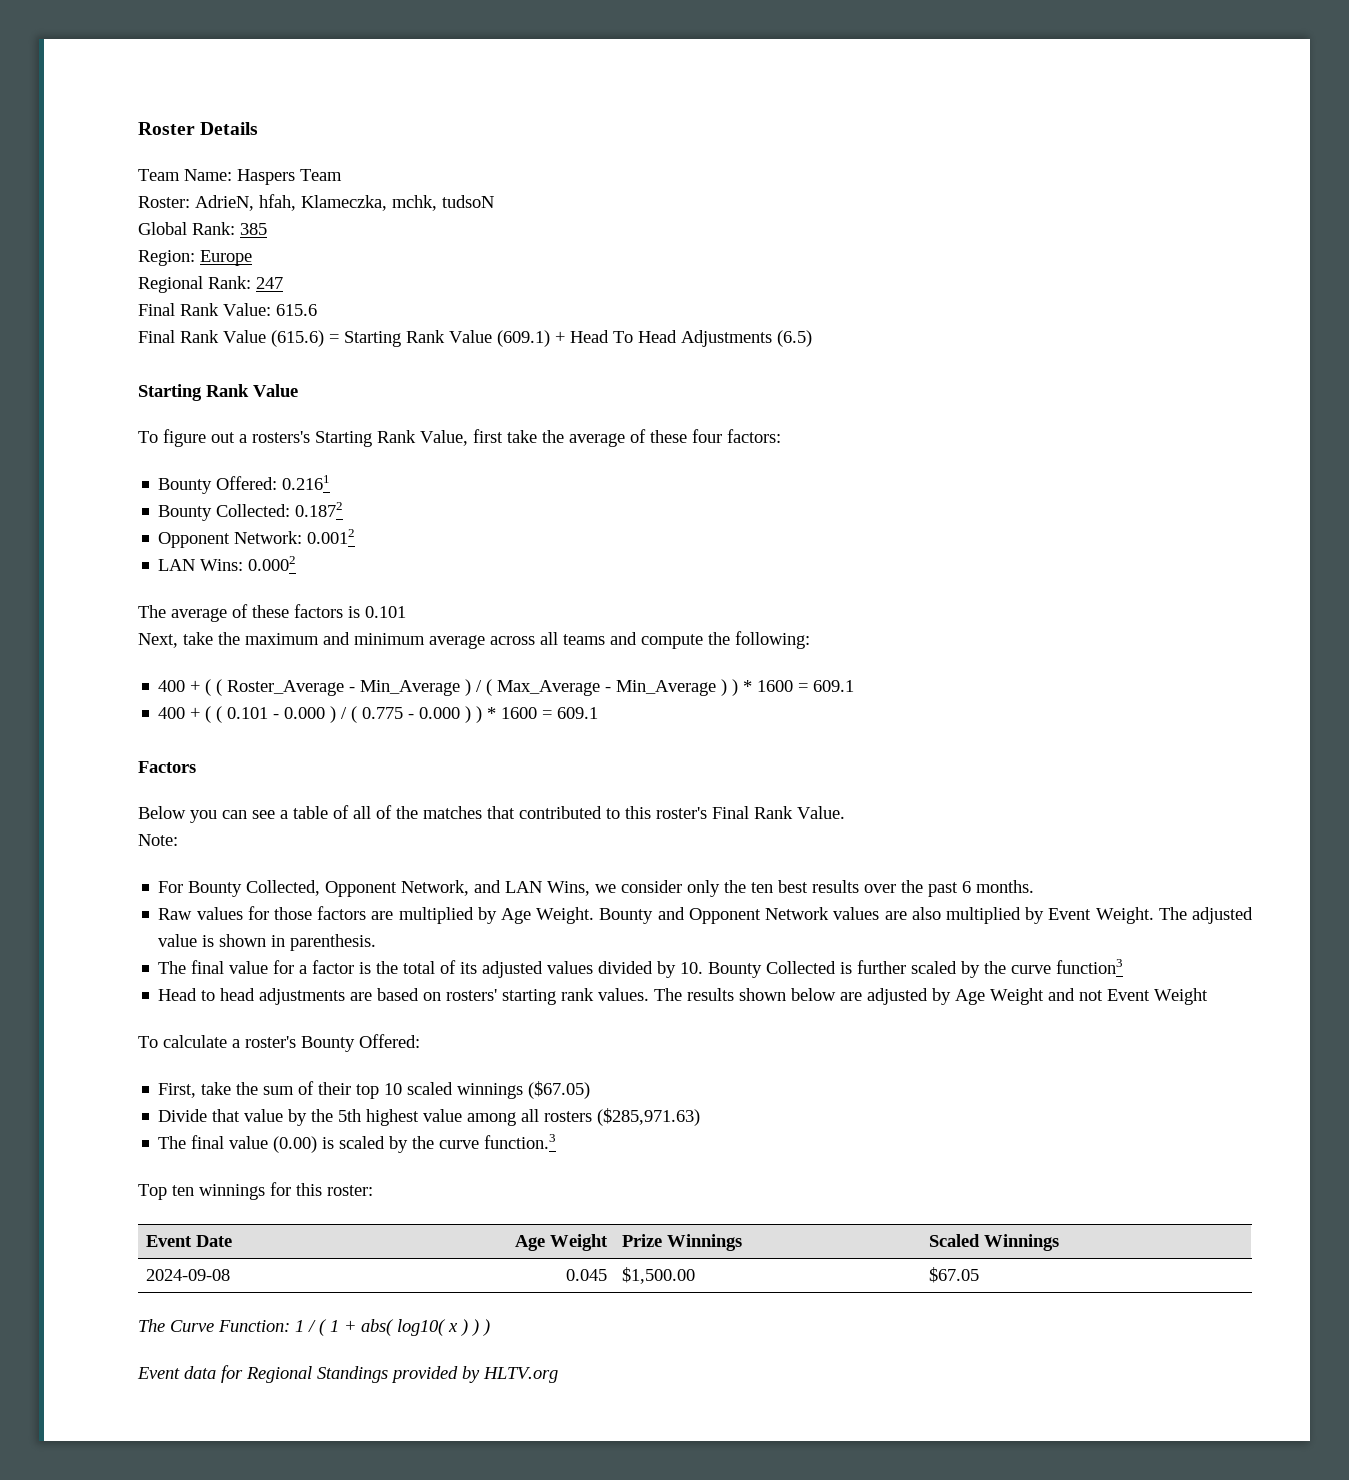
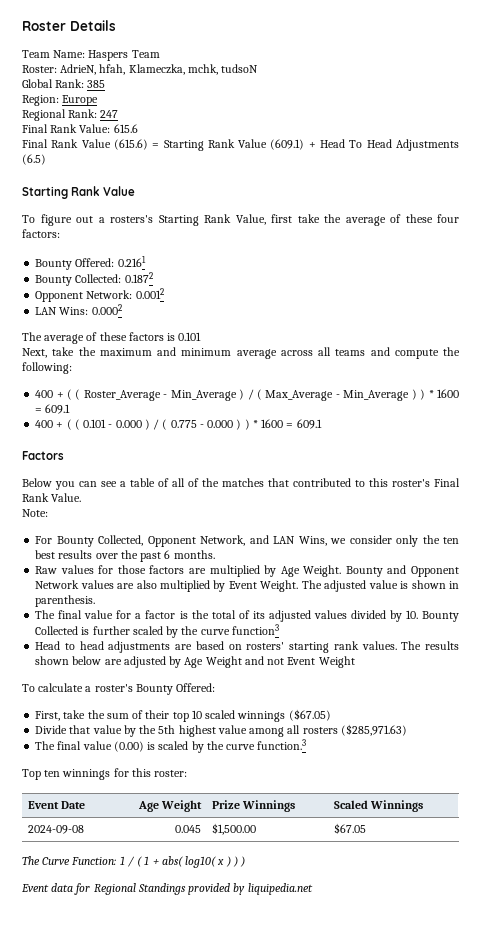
- Event data for Regional Standings provided by HLTV.org
+ Event data for Regional Standings provided by liquipedia.net

